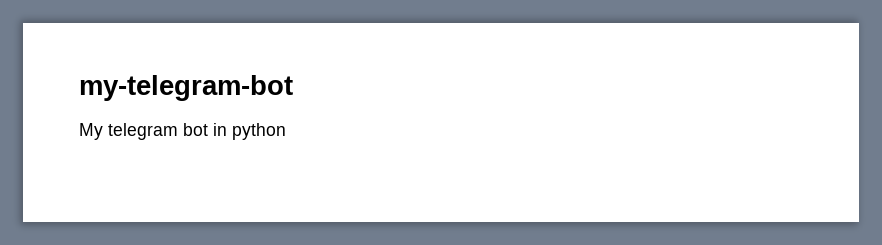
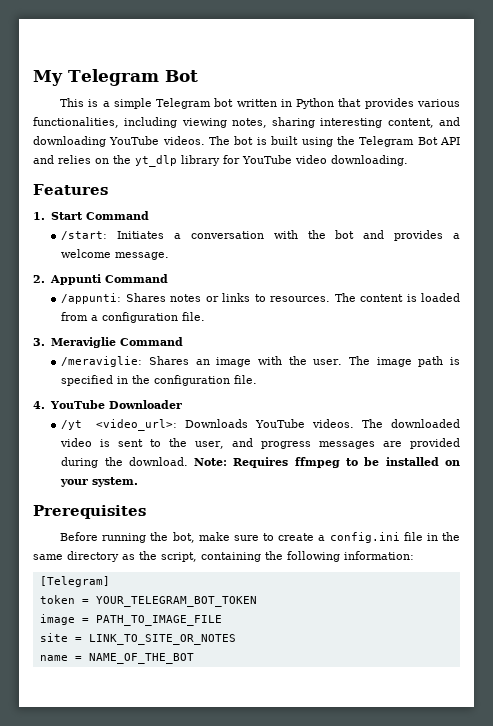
- my-telegram-bot
- My telegram bot in python
+ My Telegram Bot
+ This is a simple Telegram bot written in Python that provides various functionalities, including viewing notes, sharing interesting content, and downloading YouTube videos. The bot is built using the Telegram Bot API and relies on the yt_dlp library for YouTube video downloading.
+ Features
+ 1. Start Command
+ /start: Initiates a conversation with the bot and provides a welcome message.
+ 2. Appunti Command
+ /appunti: Shares notes or links to resources. The content is loaded from a configuration file.
+ 3. Meraviglie Command
+ /meraviglie: Shares an image with the user. The image path is specified in the configuration file.
+ 4. YouTube Downloader
+ /yt <video_url>: Downloads YouTube videos. The downloaded video is sent to the user, and progress messages are provided during the download. Note: Requires ffmpeg to be installed on your system.
+ Prerequisites
+ Before running the bot, make sure to create a config.ini file in the same directory as the script, containing the following information:
+ [Telegram]
+ token = YOUR_TELEGRAM_BOT_TOKEN
+ image = PATH_TO_IMAGE_FILE
+ site = LINK_TO_SITE_OR_NOTES
+ name = NAME_OF_THE_BOT

